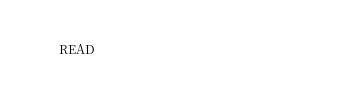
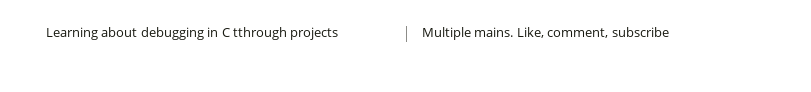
- READ
+ Learning about debugging in C tthrough projects Multiple mains. Like, comment, subscribe

